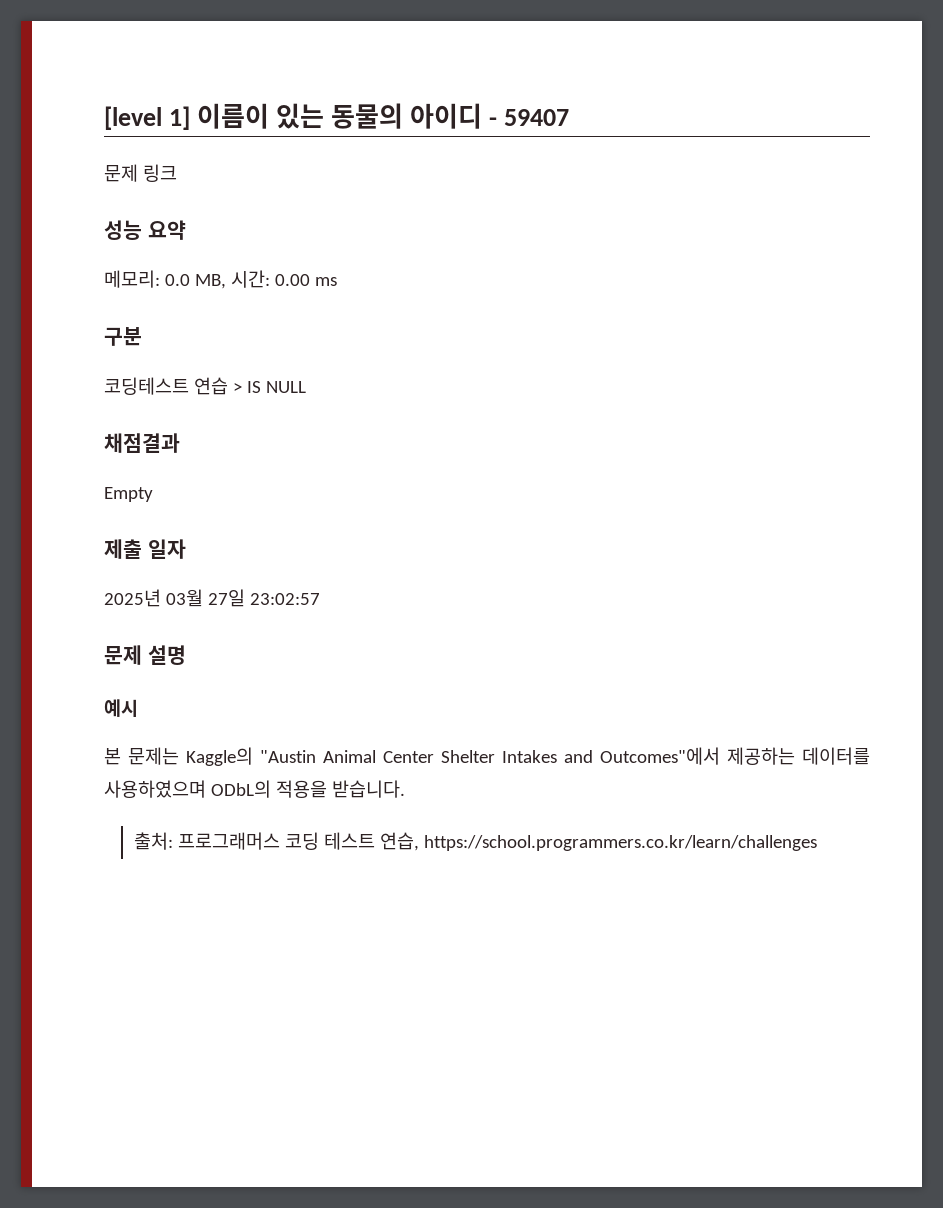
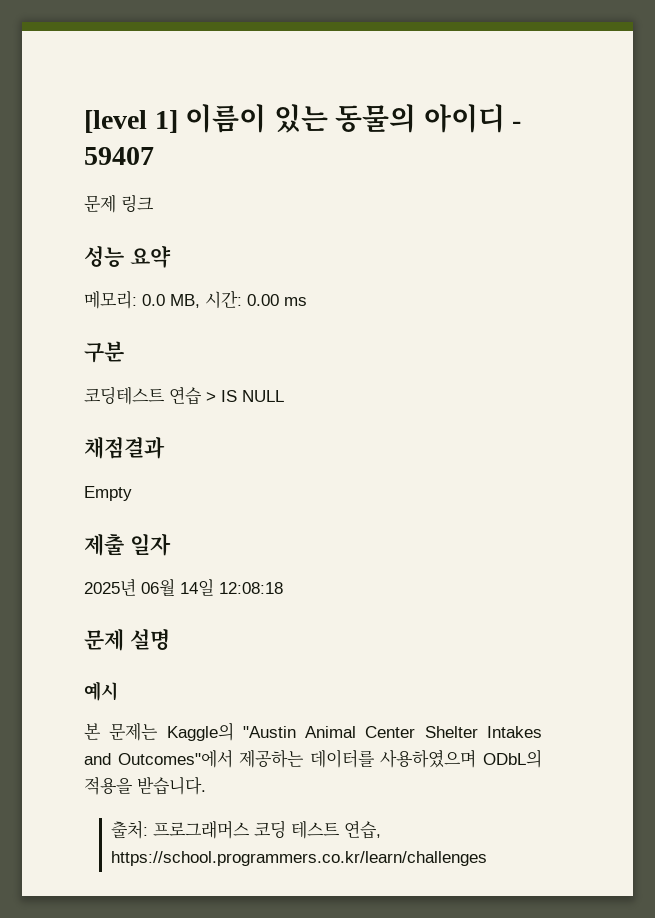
- 2025년 03월 27일 23:02:57
+ 2025년 06월 14일 12:08:18

